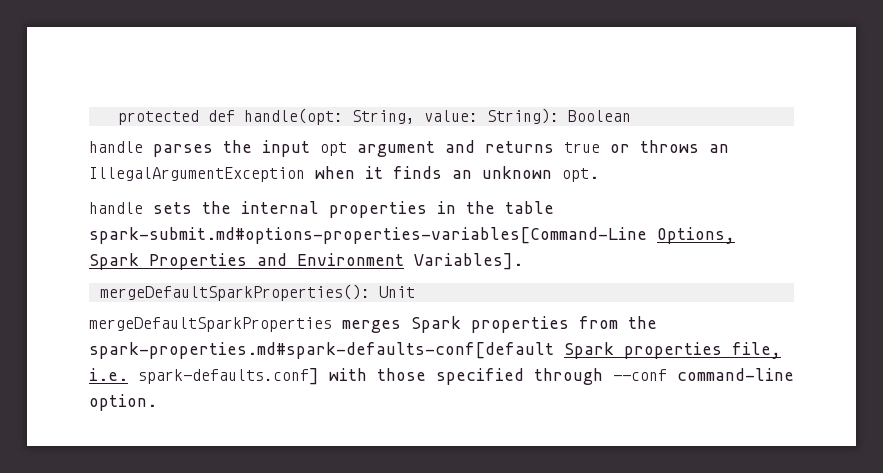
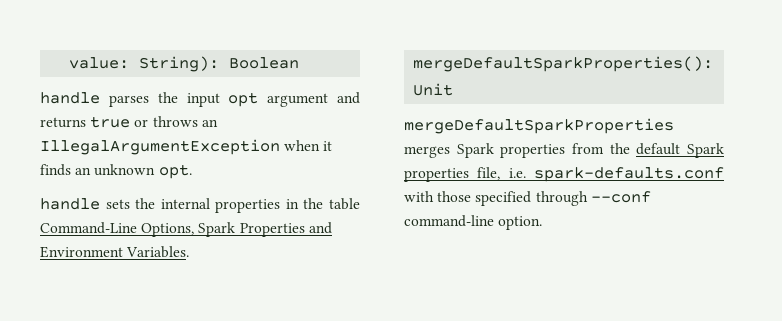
- protected def handle(opt: String, value: String): Boolean
+ value: String): Boolean
- handle sets the internal properties in the table spark-submit.md#options-properties-variables[Command-Line Options, Spark Properties and Environment Variables].
+ handle sets the internal properties in the table Command-Line Options, Spark Properties and Environment Variables.
- mergeDefaultSparkProperties merges Spark properties from the spark-properties.md#spark-defaults-conf[default Spark properties file, i.e. spark-defaults.conf] with those specified through --conf command-line option.
+ mergeDefaultSparkProperties merges Spark properties from the default Spark properties file, i.e. spark-defaults.conf with those specified through --conf command-line option.

